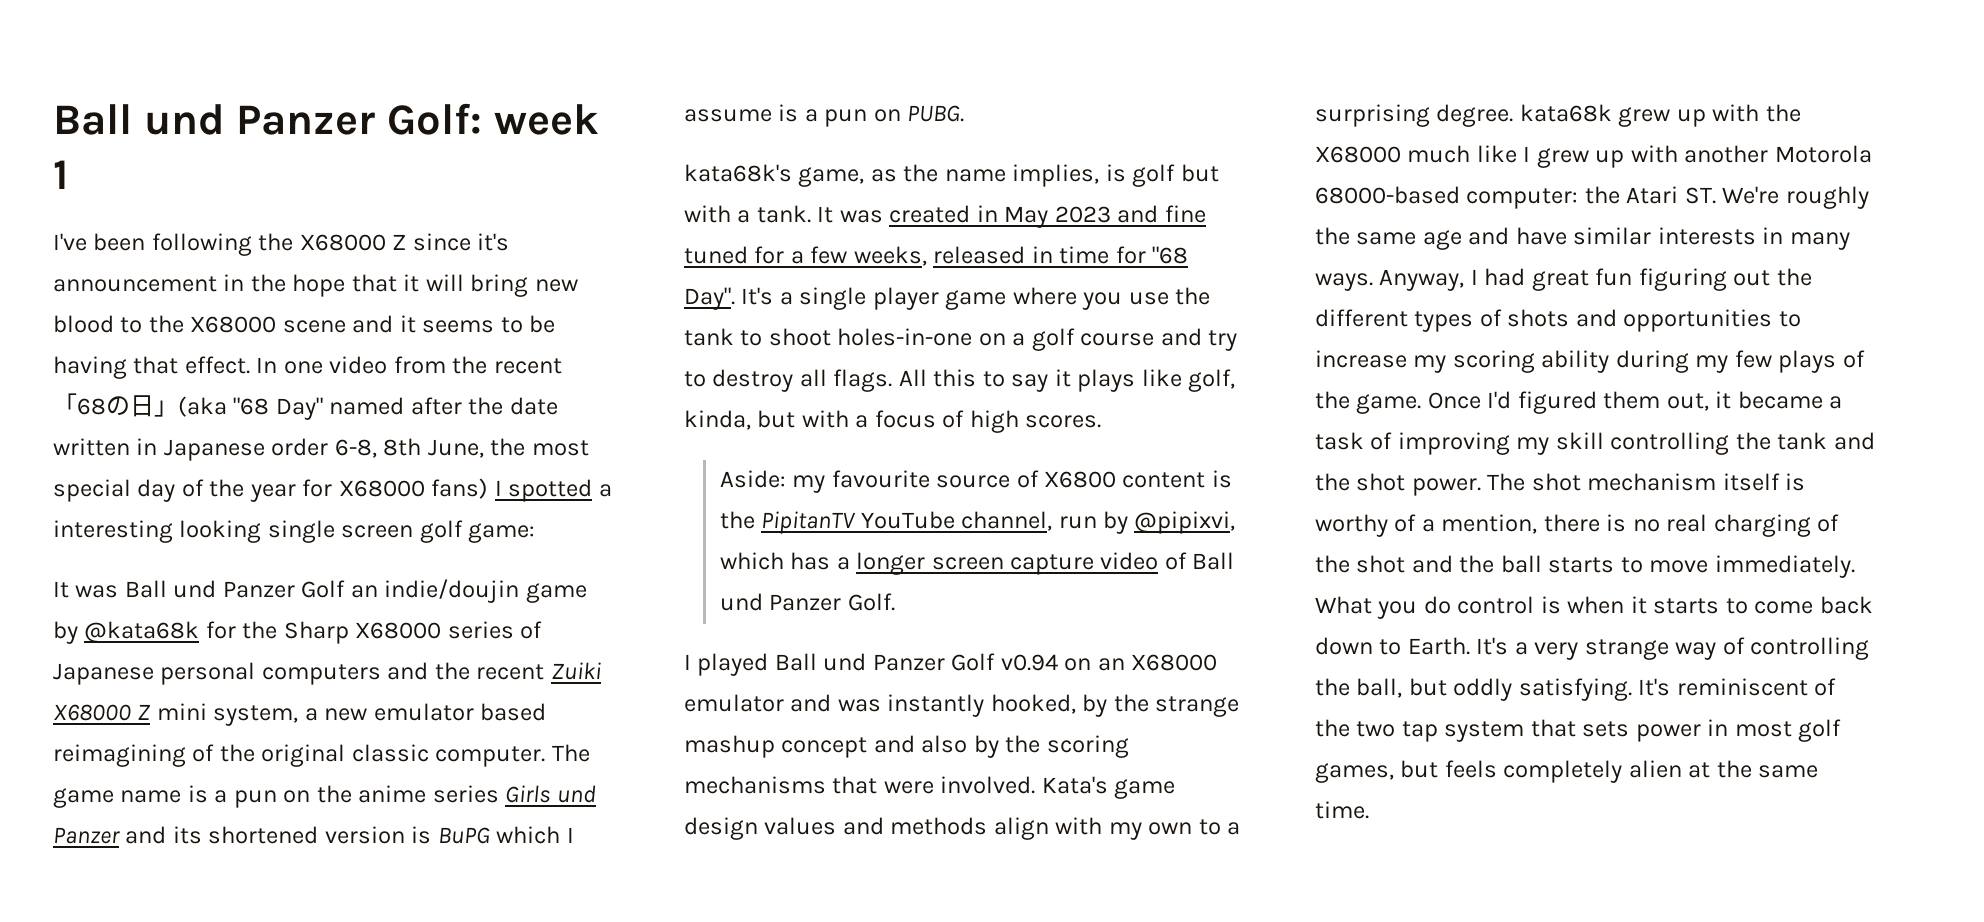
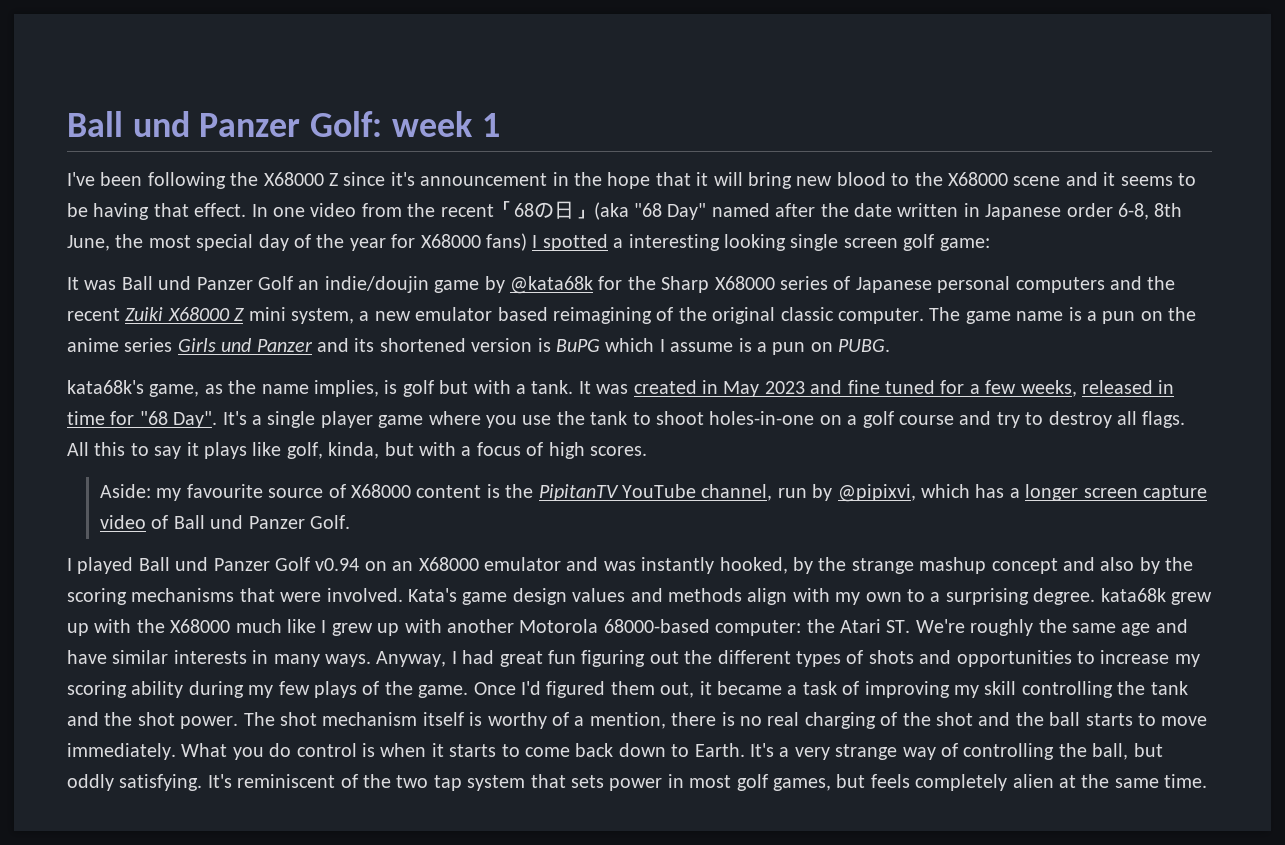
- Aside: my favourite source of X6800 content is the PipitanTV YouTube channel, run by @pipixvi, which has a longer screen capture video of Ball und Panzer Golf.
+ Aside: my favourite source of X68000 content is the PipitanTV YouTube channel, run by @pipixvi, which has a longer screen capture video of Ball und Panzer Golf.

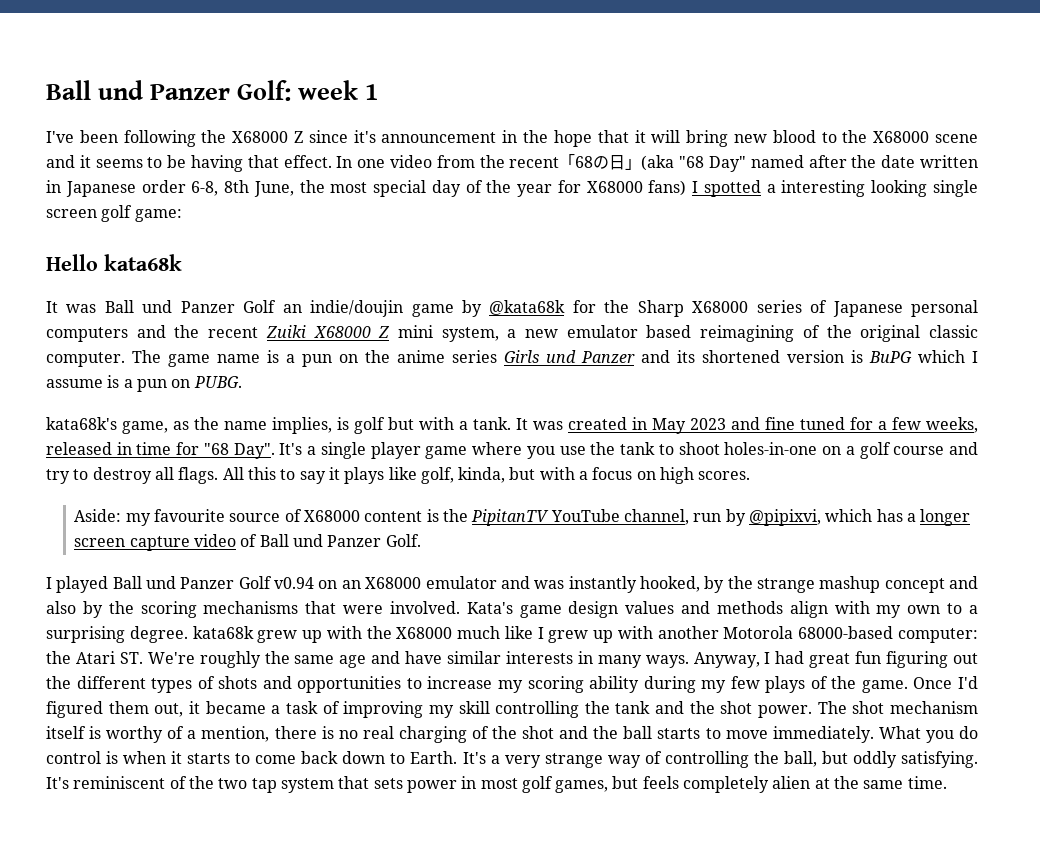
+ Hello kata68k
- All this to say it plays like golf, kinda, but with a focus of high scores.
+ All this to say it plays like golf, kinda, but with a focus on high scores.

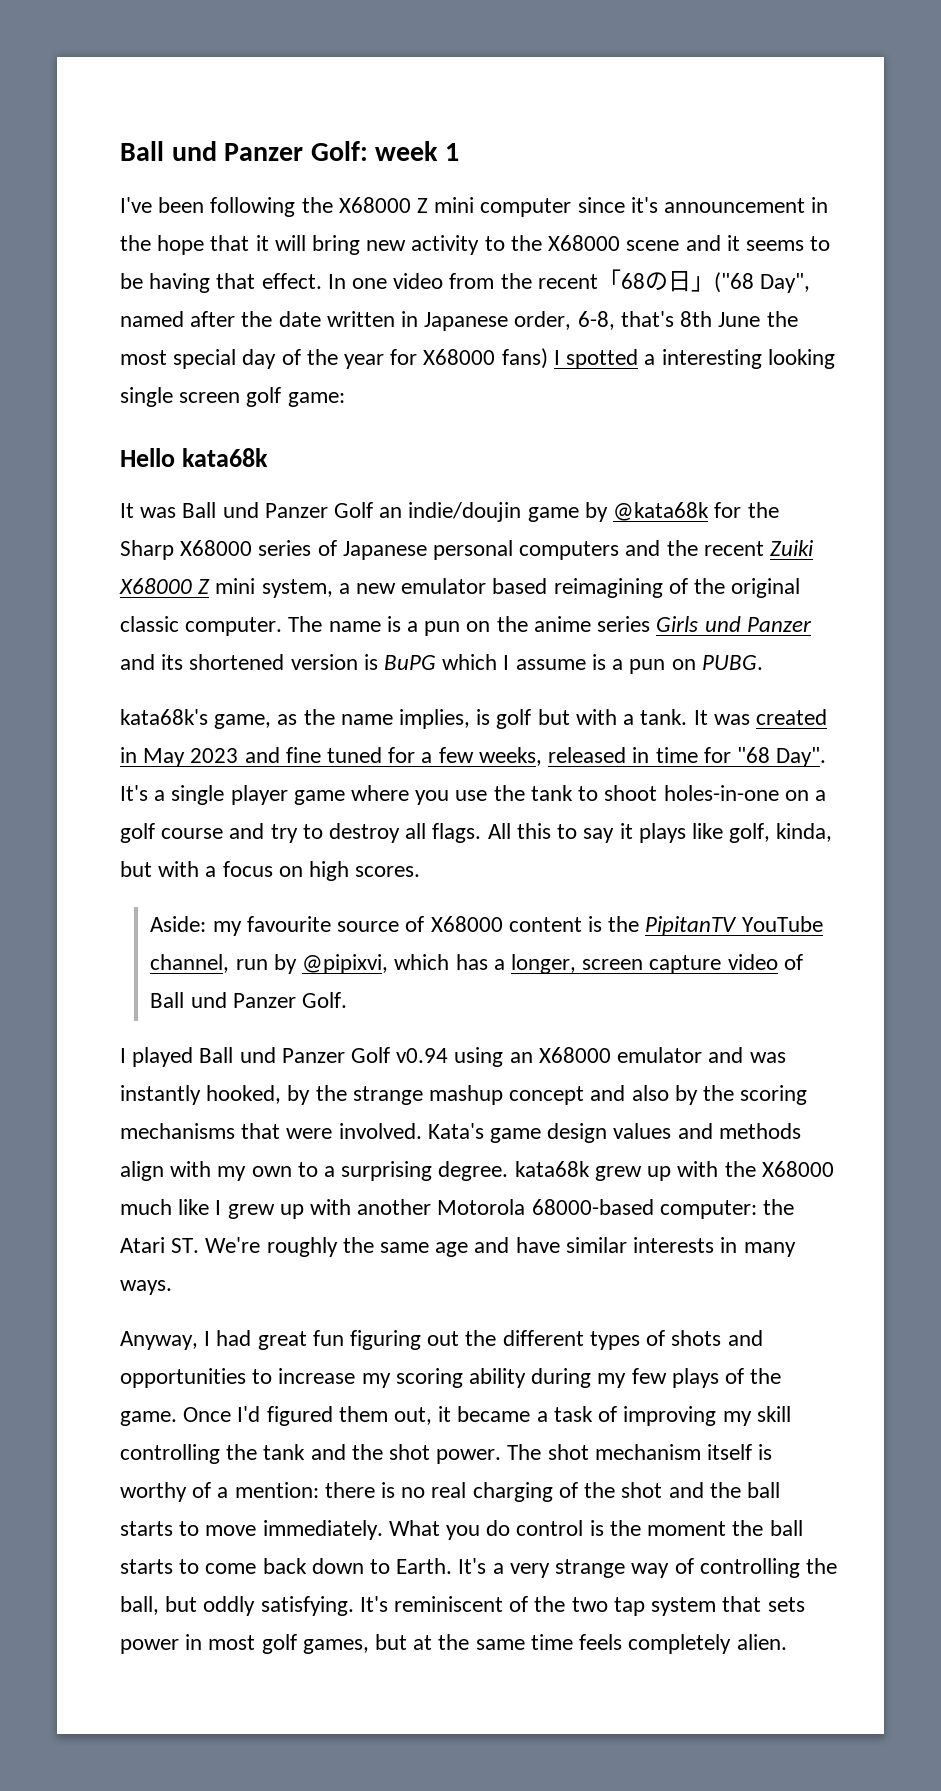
- I've been following the X68000 Z since it's announcement in the hope that it will bring new blood to the X68000 scene and it seems to be having that effect.
+ I've been following the X68000 Z mini computer since it's announcement in the hope that it will bring new activity to the X68000 scene and it seems to be having that effect.
- In one video from the recent「68の日」(aka "68 Day" named after the date written in Japanese order 6-8, 8th June, the most special day of the year for X68000 fans) I spotted a interesting looking single screen golf game:
+ In one video from the recent「68の日」("68 Day", named after the date written in Japanese order, 6-8, that's 8th June the most special day of the year for X68000 fans) I spotted a interesting looking single screen golf game:
- The game name is a pun on the anime series Girls und Panzer and its shortened version is BuPG which I assume is a pun on PUBG.
+ The name is a pun on the anime series Girls und Panzer and its shortened version is BuPG which I assume is a pun on PUBG.
- Aside: my favourite source of X68000 content is the PipitanTV YouTube channel, run by @pipixvi, which has a longer screen capture video of Ball und Panzer Golf.
+ Aside: my favourite source of X68000 content is the PipitanTV YouTube channel, run by @pipixvi, which has a longer, screen capture video of Ball und Panzer Golf.
- I played Ball und Panzer Golf v0.94 on an X68000 emulator and was instantly hooked, by the strange mashup concept and also by the scoring mechanisms that were involved.
+ I played Ball und Panzer Golf v0.94 using an X68000 emulator and was instantly hooked, by the strange mashup concept and also by the scoring mechanisms that were involved.
- the Atari ST. We're roughly the same age and have similar interests in many ways. Anyway, I had great fun figuring out the different types of shots and opportunities to increase my scoring ability during my few plays of the game.
+ the Atari ST. We're roughly the same age and have similar interests in many ways.
+ Anyway, I had great fun figuring out the different types of shots and opportunities to increase my scoring ability during my few plays of the game.
- The shot mechanism itself is worthy of a mention, there is no real charging of the shot and the ball starts to move immediately.
+ The shot mechanism itself is worthy of a mention: there is no real charging of the shot and the ball starts to move immediately.
- What you do control is when it starts to come back down to Earth.
+ What you do control is the moment the ball starts to come back down to Earth.
- It's reminiscent of the two tap system that sets power in most golf games, but feels completely alien at the same time.
+ It's reminiscent of the two tap system that sets power in most golf games, but at the same time feels completely alien.

